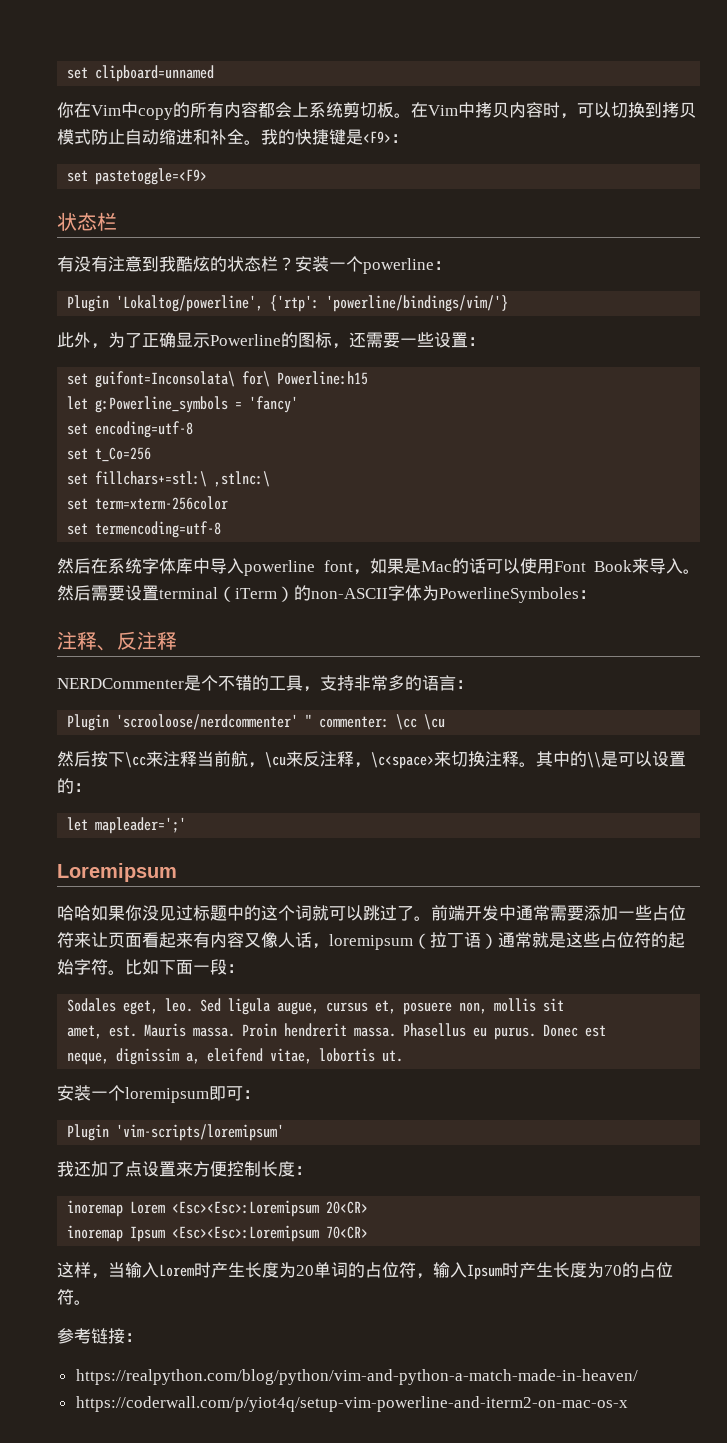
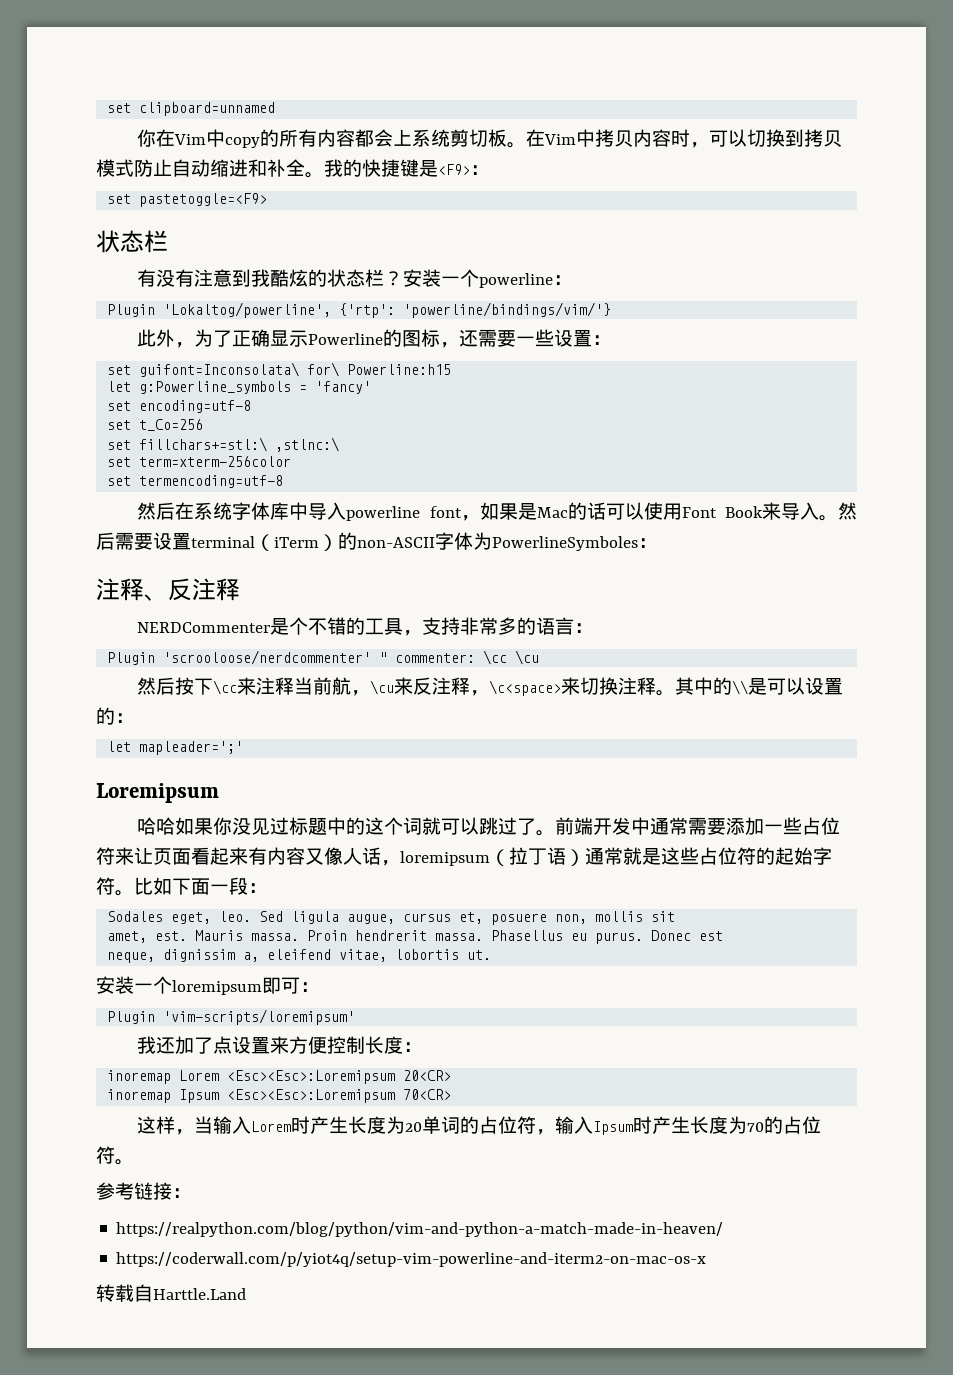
+ 转载自Harttle.Land

